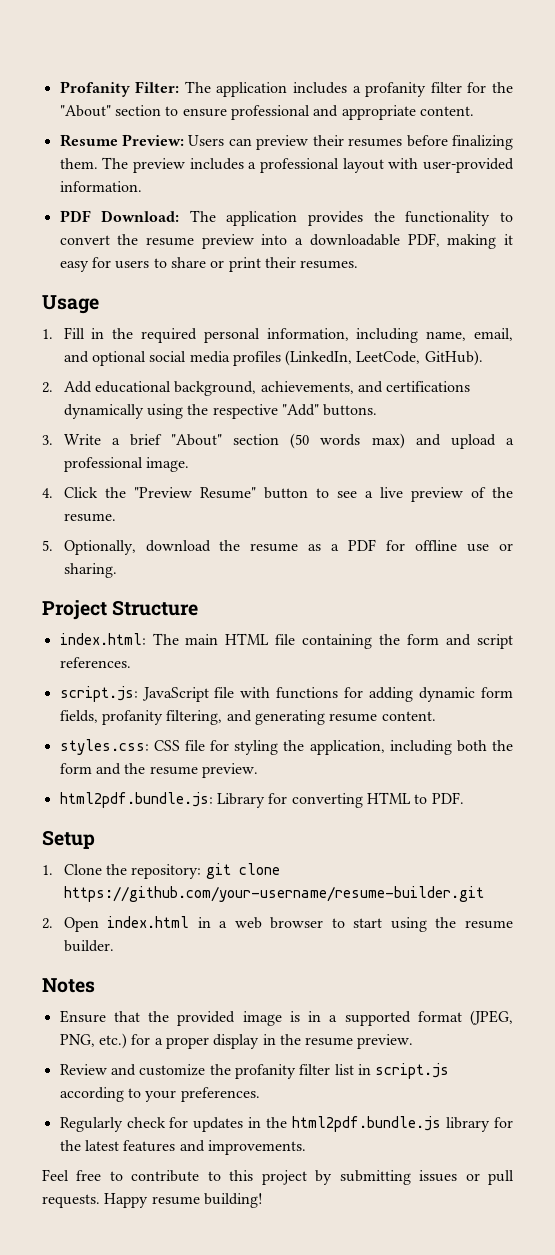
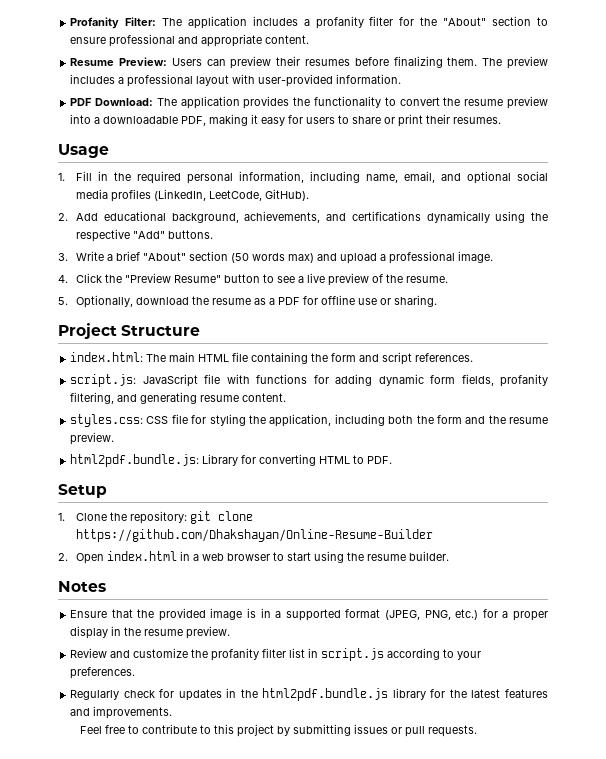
- 1. Clone the repository: git clone https://github.com/your-username/resume-builder.git
+ 1. Clone the repository: git clone https://github.com/Dhakshayan/Online-Resume-Builder
- Happy resume building!

